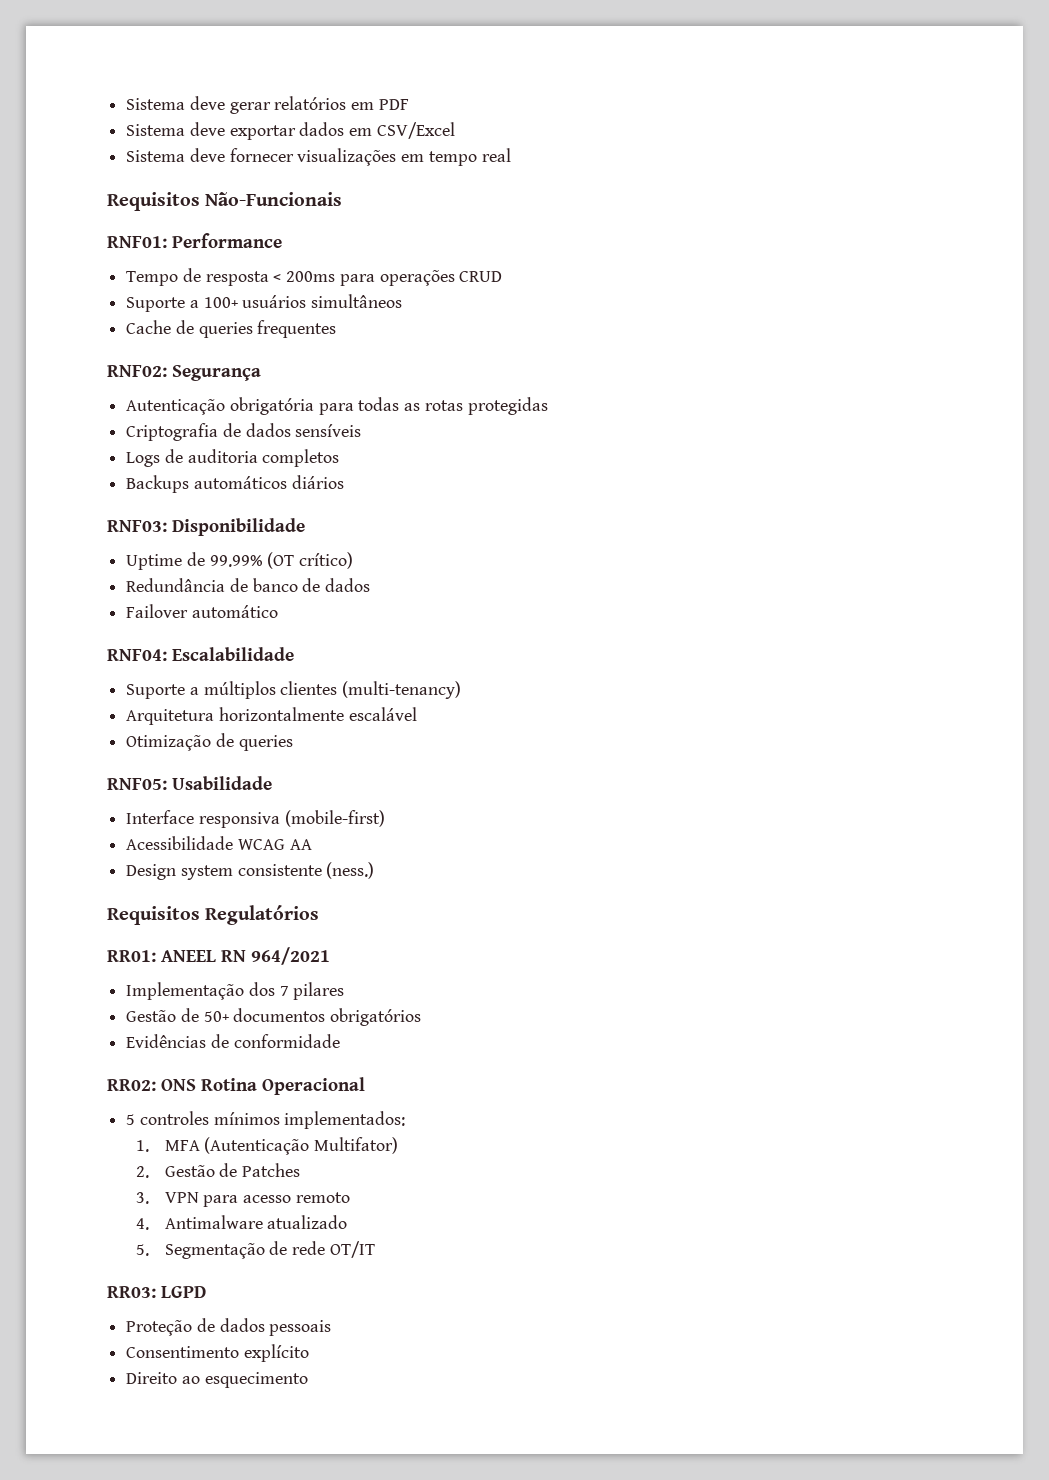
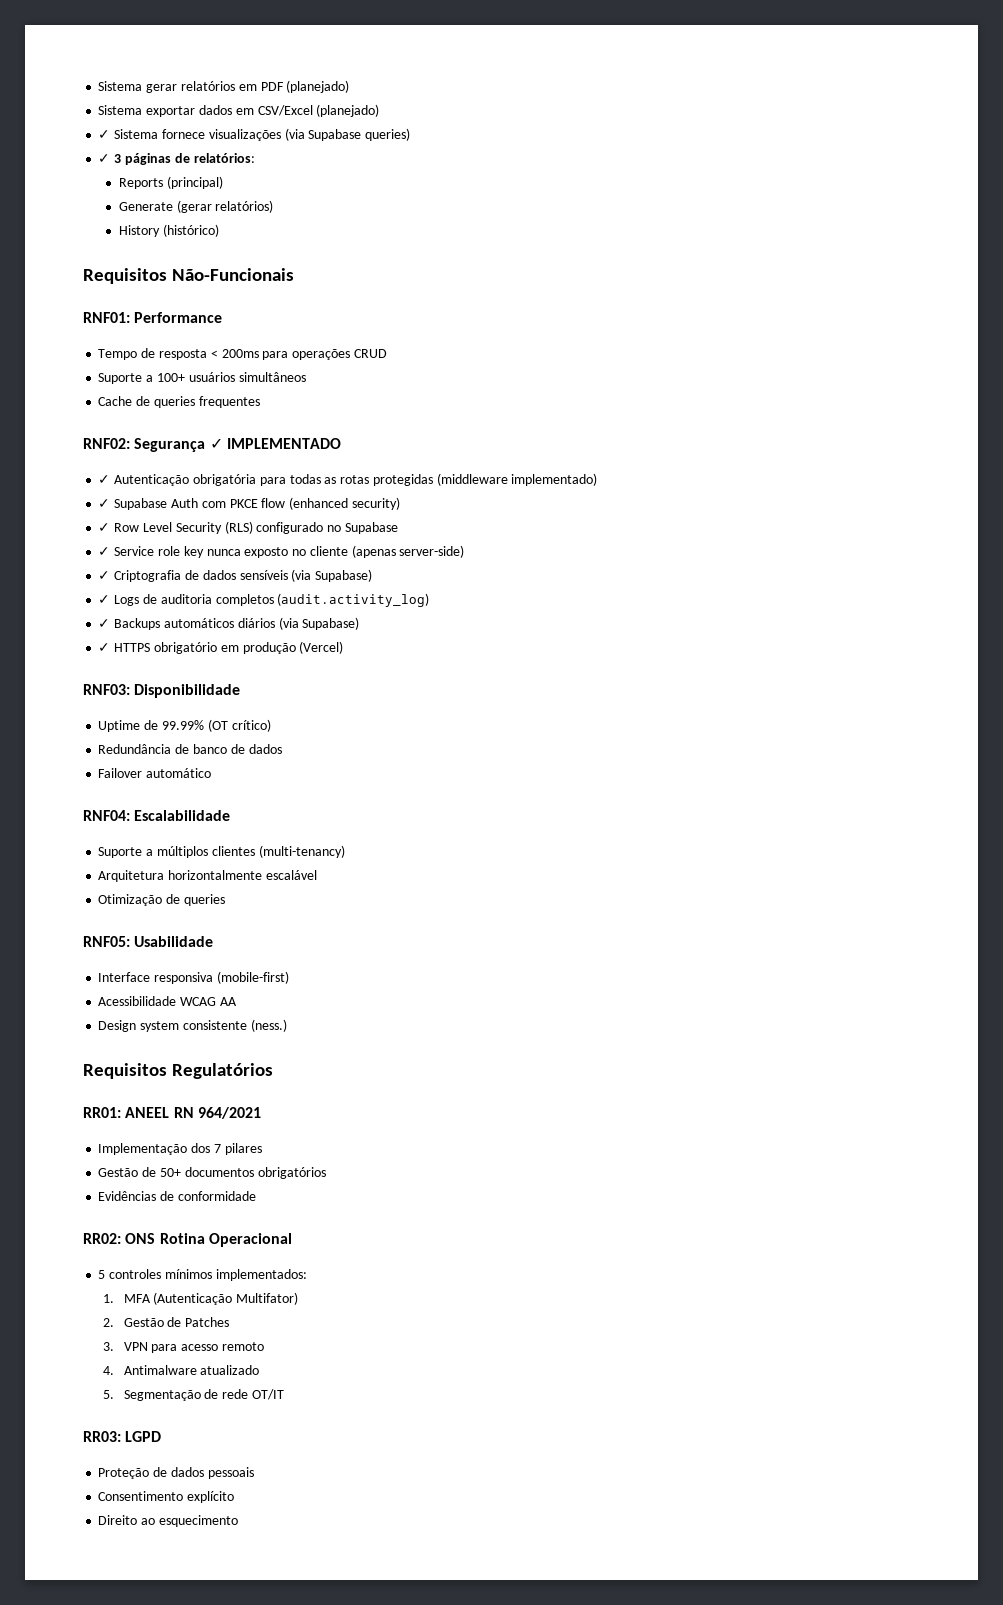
- Sistema deve gerar relatórios em PDF
- Sistema deve exportar dados em CSV/Excel
- Sistema deve fornecer visualizações em tempo real
+ Sistema gerar relatórios em PDF (planejado)
+ Sistema exportar dados em CSV/Excel (planejado)
+ ✓ Sistema fornece visualizações (via Supabase queries)
+ ✓ 3 páginas de relatórios:
+ Reports (principal)
+ Generate (gerar relatórios)
+ History (histórico)
- RNF02: Segurança
- Autenticação obrigatória para todas as rotas protegidas
- Criptografia de dados sensíveis
- Logs de auditoria completos
- Backups automáticos diários
+ RNF02: Segurança ✓ IMPLEMENTADO
+ ✓ Autenticação obrigatória para todas as rotas protegidas (middleware implementado)
+ ✓ Supabase Auth com PKCE flow (enhanced security)
+ ✓ Row Level Security (RLS) configurado no Supabase
+ ✓ Service role key nunca exposto no cliente (apenas server-side)
+ ✓ Criptografia de dados sensíveis (via Supabase)
+ ✓ Logs de auditoria completos (audit.activity_log)
+ ✓ Backups automáticos diários (via Supabase)
+ ✓ HTTPS obrigatório em produção (Vercel)

